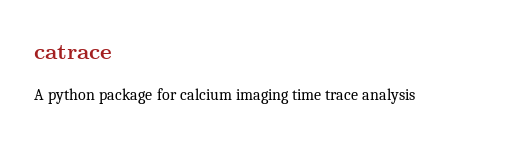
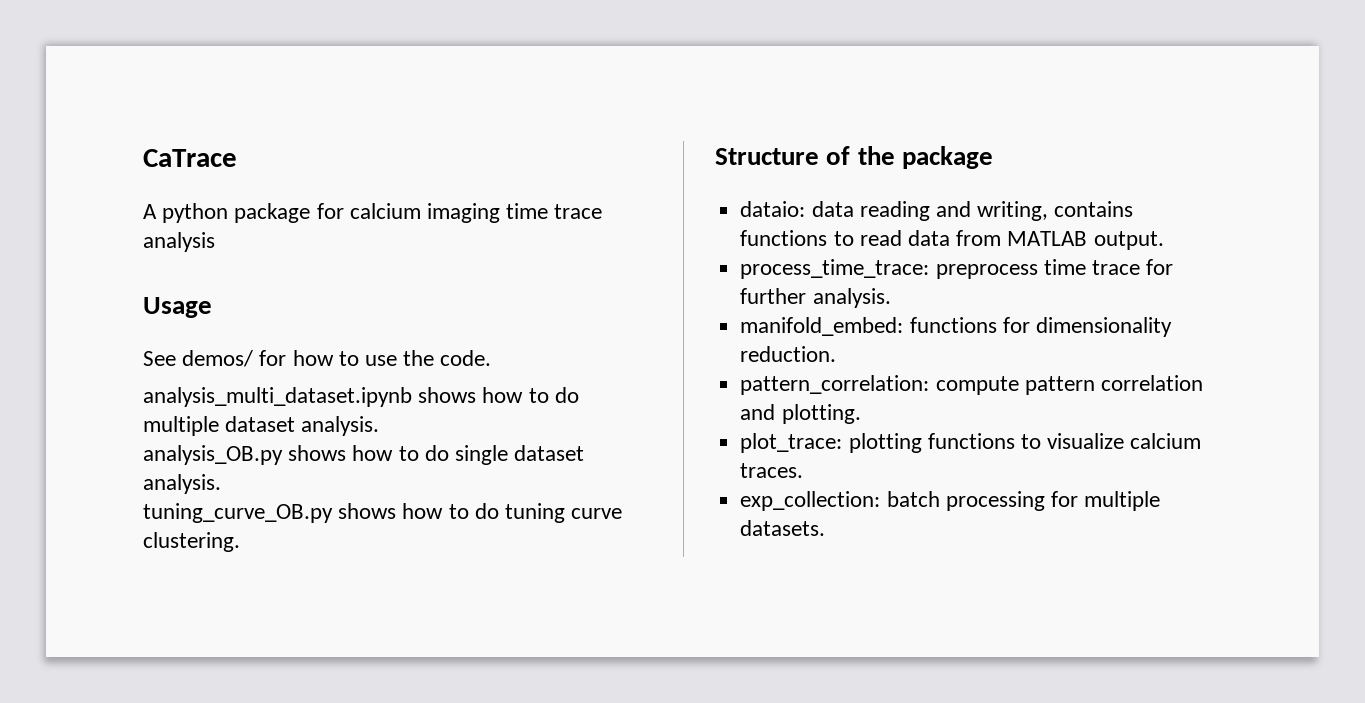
- catrace
+ CaTrace
+ Usage
+ See demos/ for how to use the code.
+ analysis_multi_dataset.ipynb shows how to do multiple dataset analysis.
+ analysis_OB.py shows how to do single dataset analysis.
+ tuning_curve_OB.py shows how to do tuning curve clustering.
+ Structure of the package
+ dataio: data reading and writing, contains functions to read data from MATLAB output.
+ process_time_trace: preprocess time trace for further analysis.
+ manifold_embed: functions for dimensionality reduction.
+ pattern_correlation: compute pattern correlation and plotting.
+ plot_trace: plotting functions to visualize calcium traces.
+ exp_collection: batch processing for multiple datasets.

